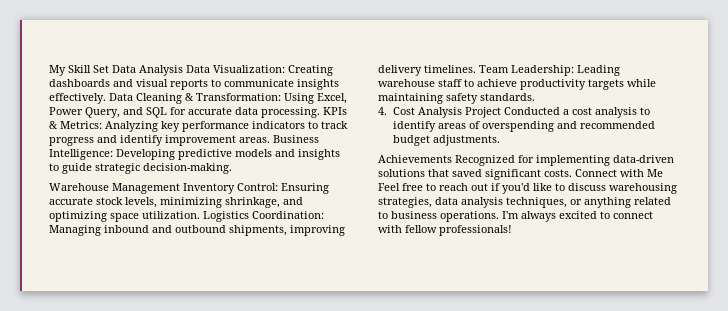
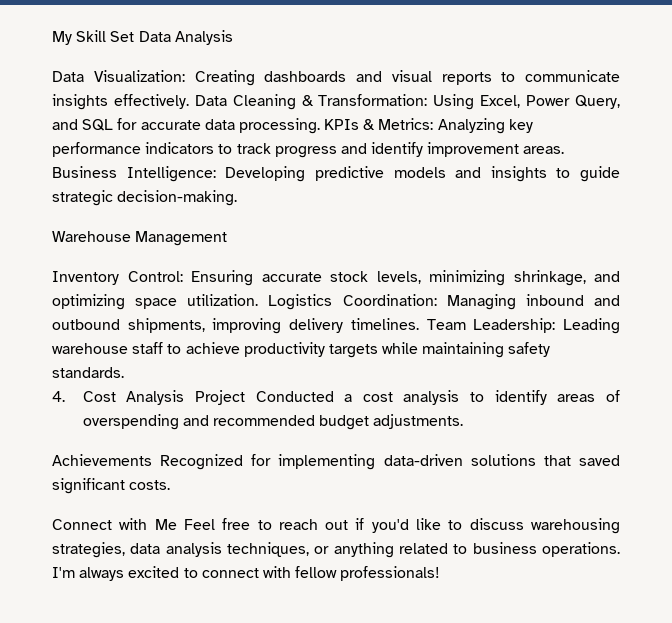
- My Skill Set Data Analysis Data Visualization: Creating dashboards and visual reports to communicate insights effectively.
+ My Skill Set Data Analysis
+ Data Visualization: Creating dashboards and visual reports to communicate insights effectively.
- Warehouse Management Inventory Control: Ensuring accurate stock levels, minimizing shrinkage, and optimizing space utilization.
+ Warehouse Management
+ Inventory Control: Ensuring accurate stock levels, minimizing shrinkage, and optimizing space utilization.
- Achievements Recognized for implementing data-driven solutions that saved significant costs. Connect with Me Feel free to reach out if you'd like to discuss warehousing strategies, data analysis techniques, or anything related to business operations.
+ Achievements Recognized for implementing data-driven solutions that saved significant costs.
+ Connect with Me Feel free to reach out if you'd like to discuss warehousing strategies, data analysis techniques, or anything related to business operations.

